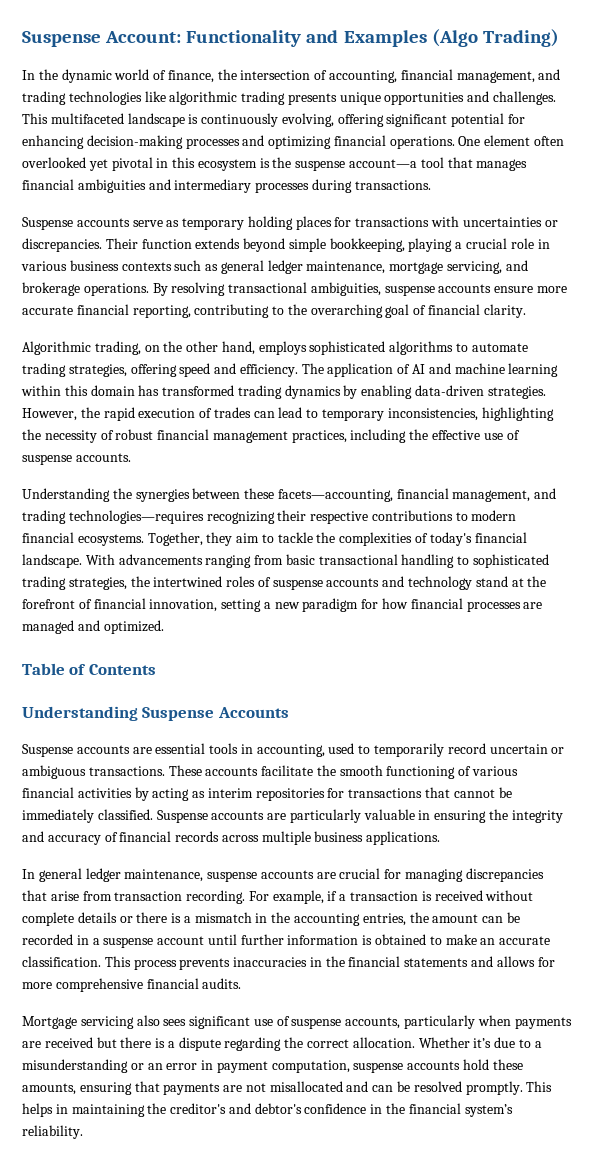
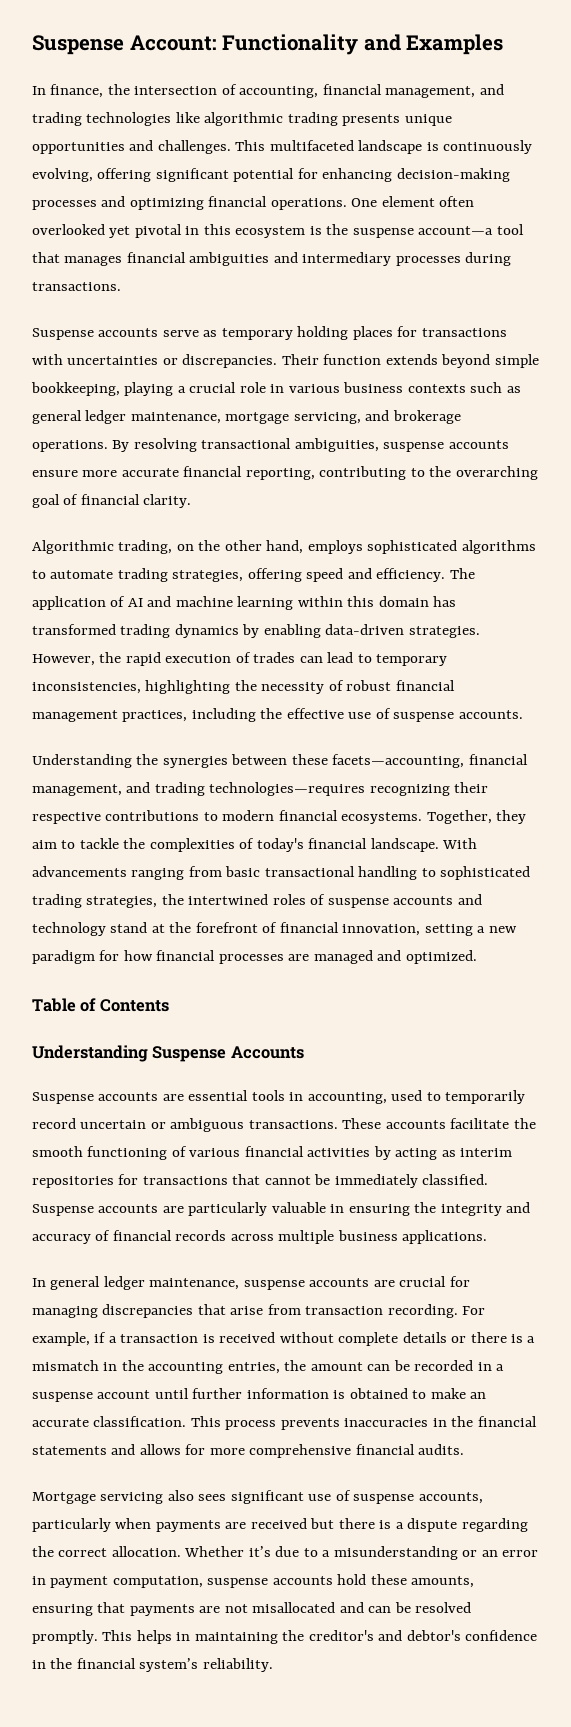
- Suspense Account: Functionality and Examples (Algo Trading)
- In the dynamic world of finance, the intersection of accounting, financial management, and trading technologies like algorithmic trading presents unique opportunities and challenges.
+ Suspense Account: Functionality and Examples
+ In finance, the intersection of accounting, financial management, and trading technologies like algorithmic trading presents unique opportunities and challenges.

